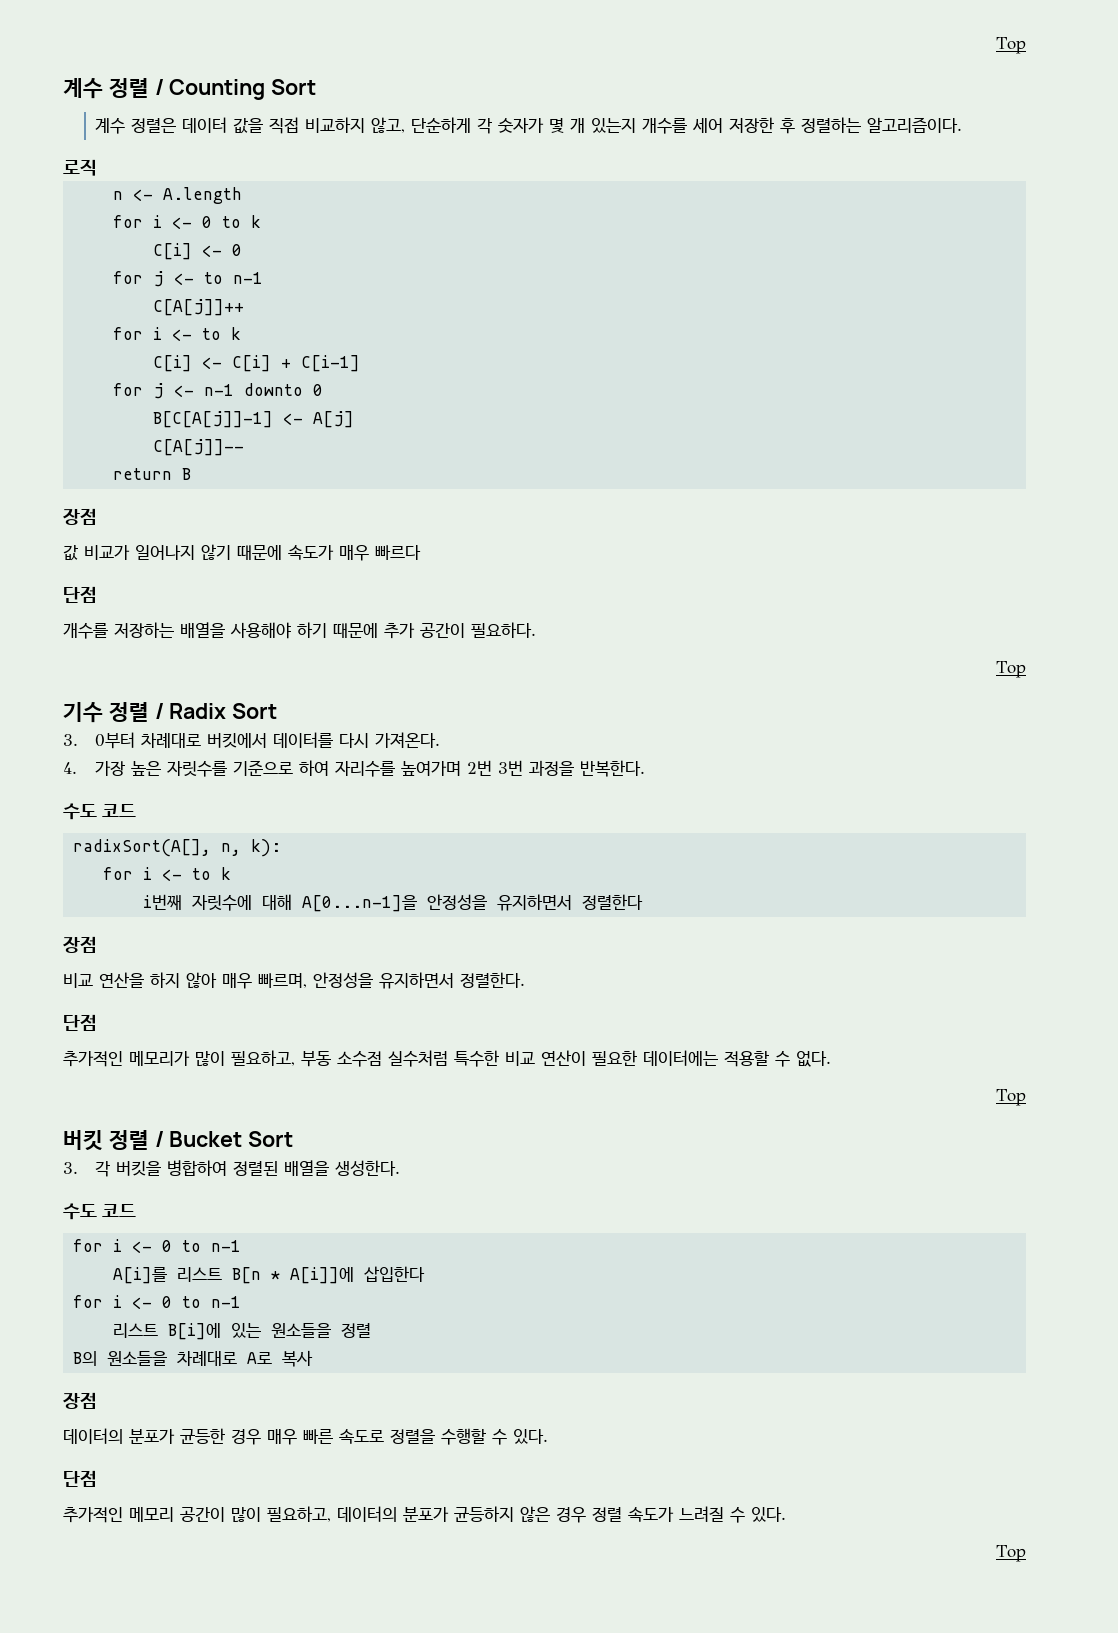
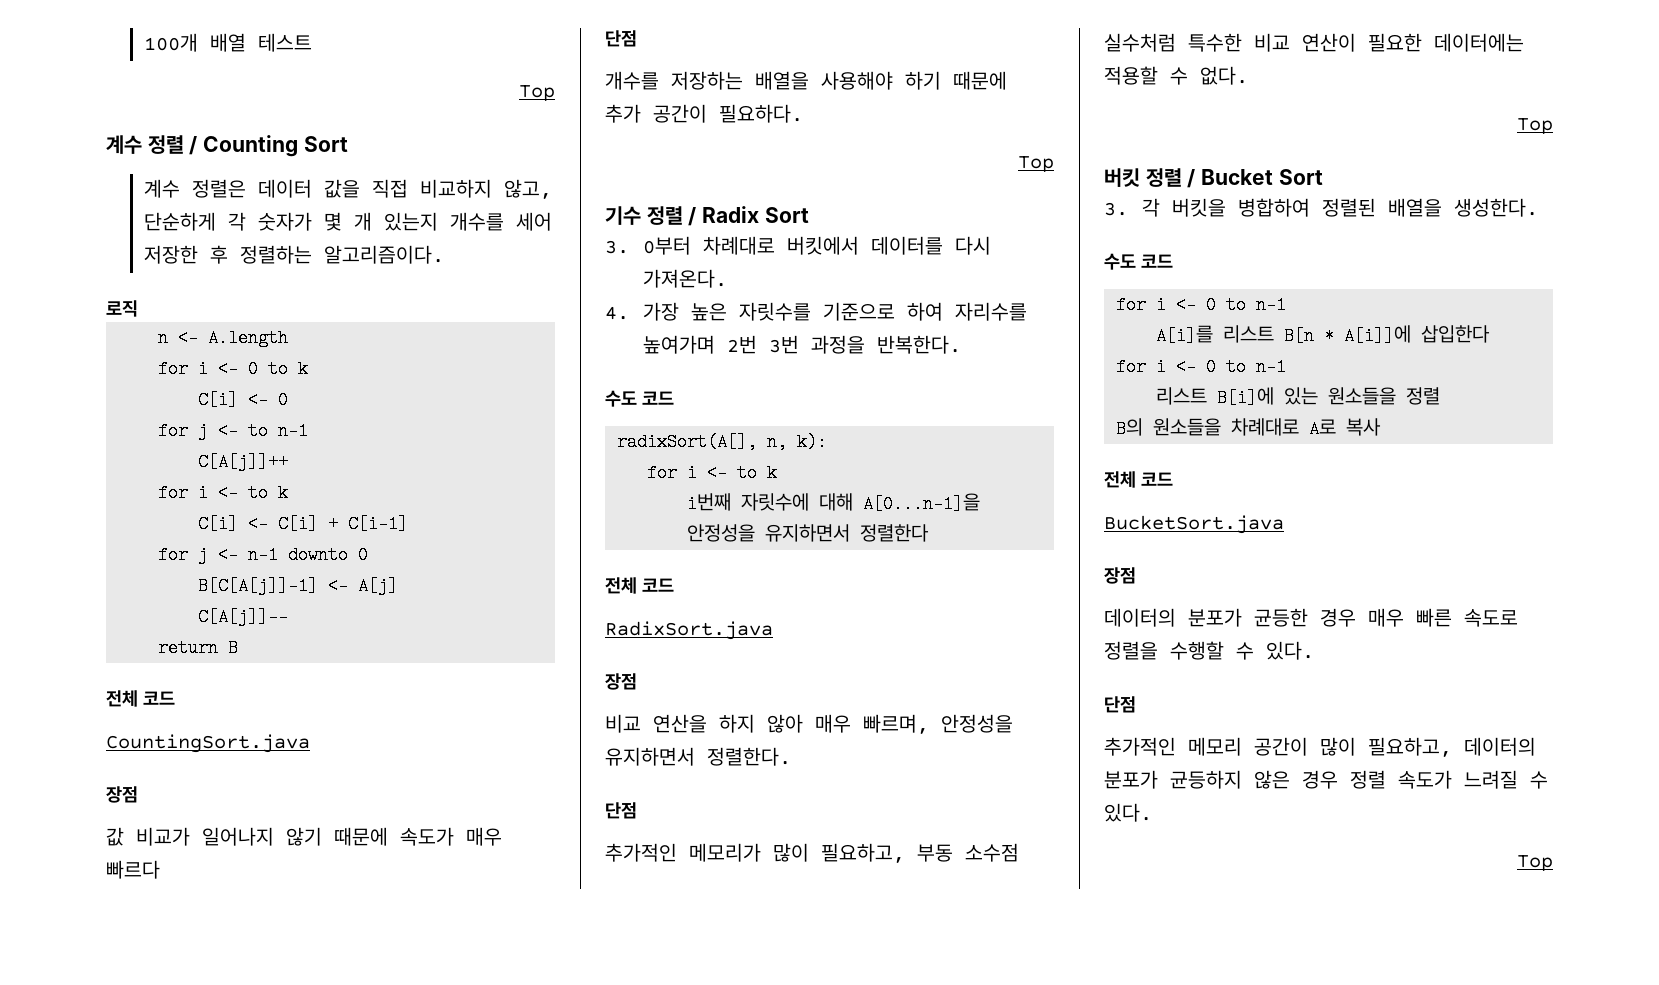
+ 100개 배열 테스트
  return B
+ 전체 코드
+ CountingSort.java
  i번째 자릿수에 대해 A[0...n-1]을 안정성을 유지하면서 정렬한다
+ 전체 코드
+ RadixSort.java
  B의 원소들을 차례대로 A로 복사
+ 전체 코드
+ BucketSort.java

